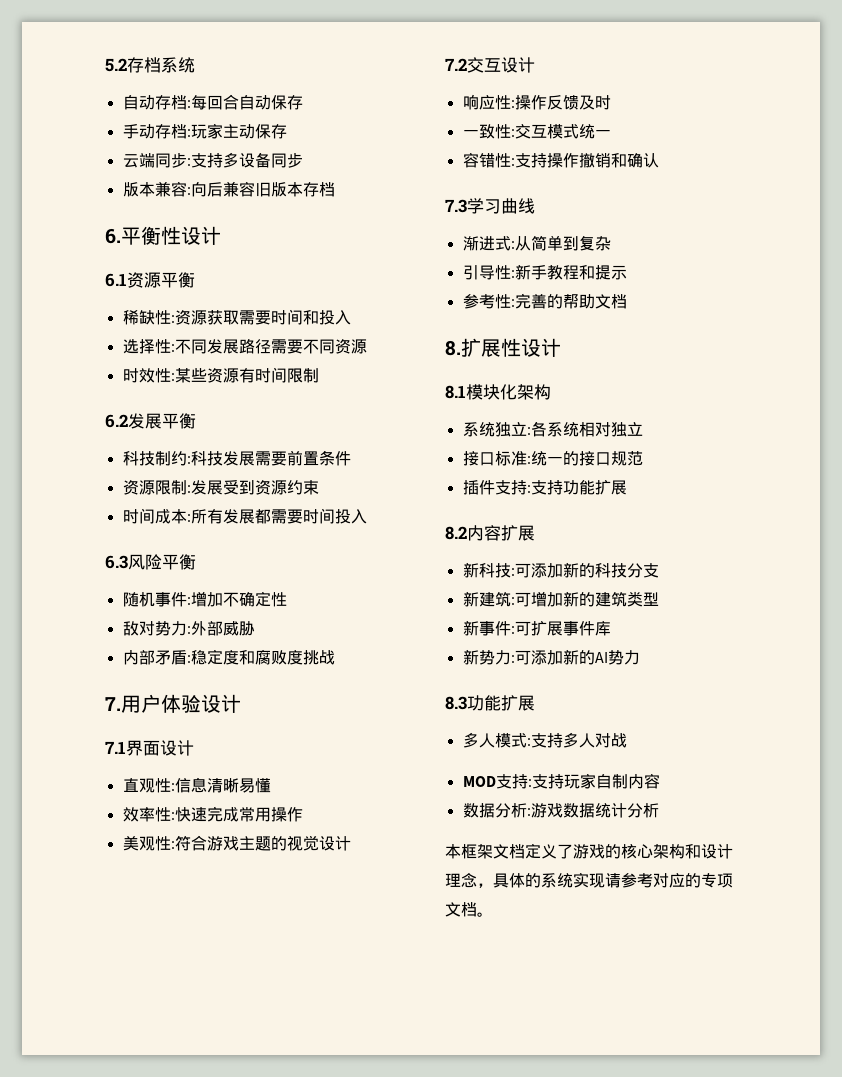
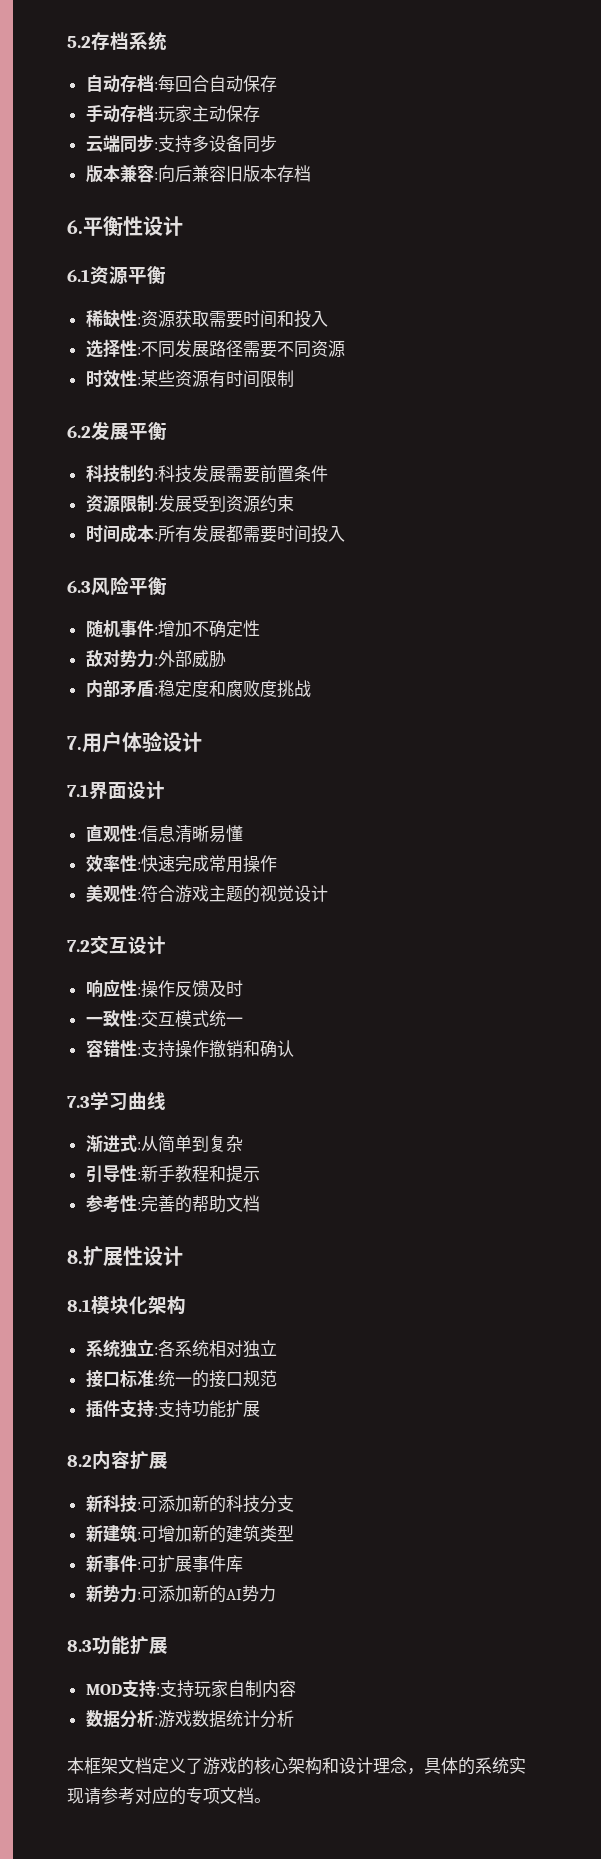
- 多人模式:支持多人对战

